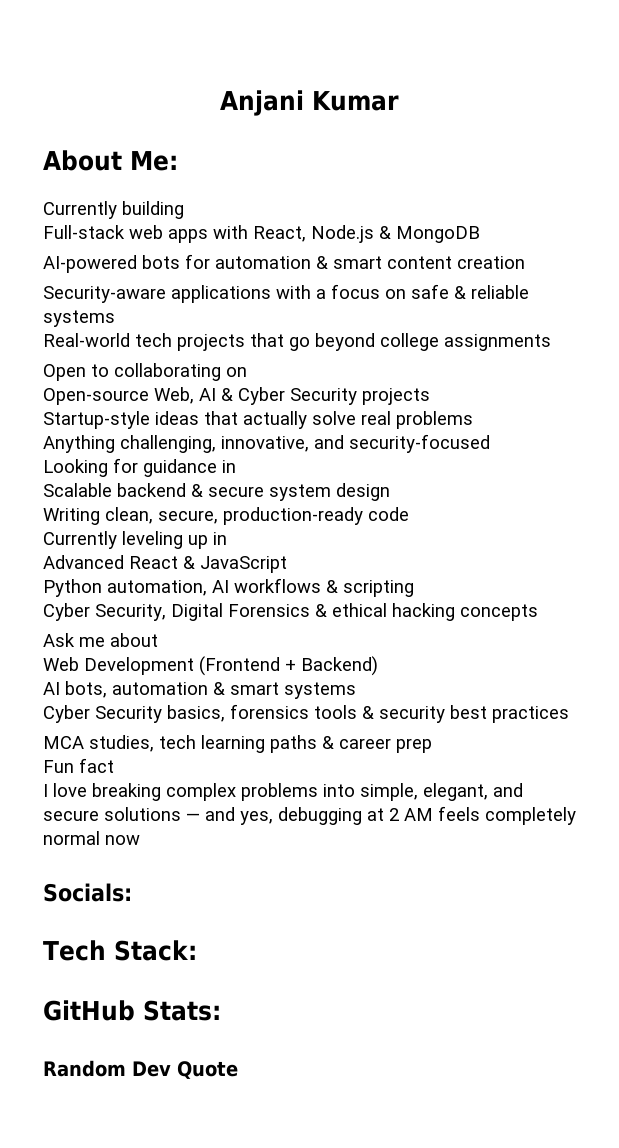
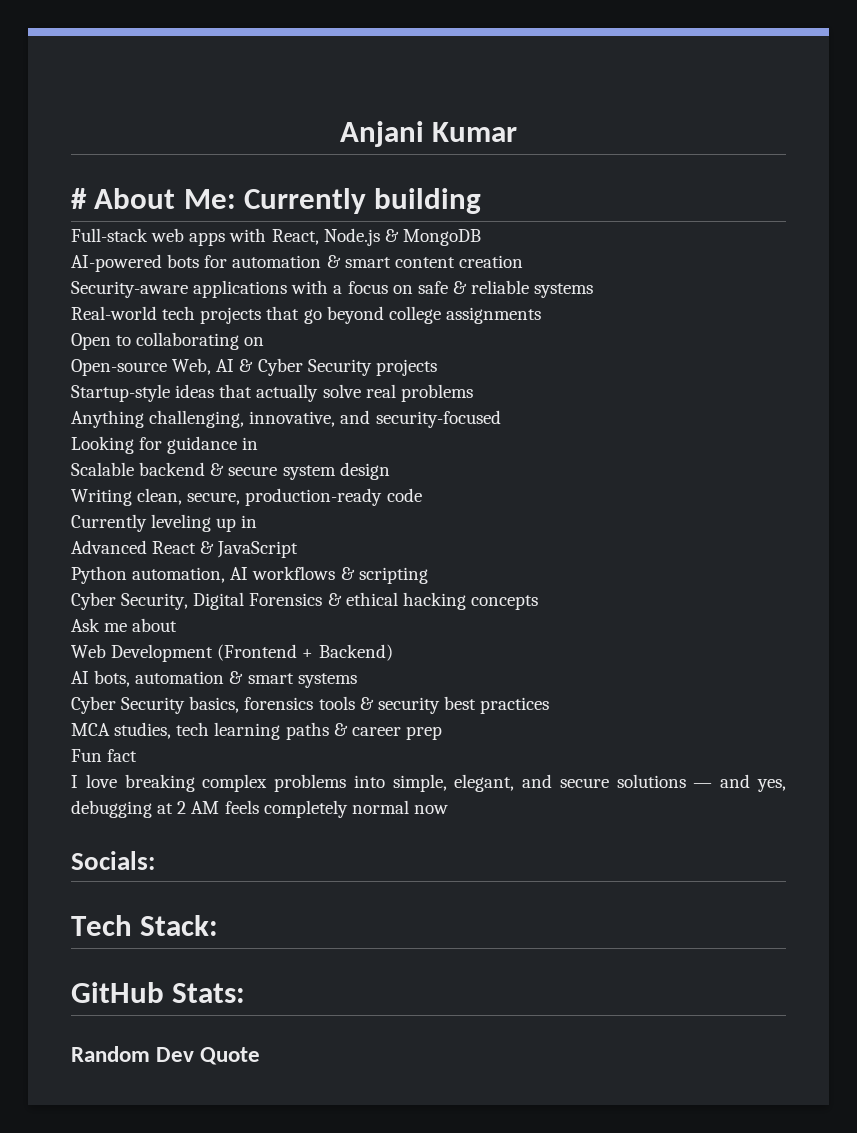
- About Me:
- Currently building
+ # About Me: Currently building

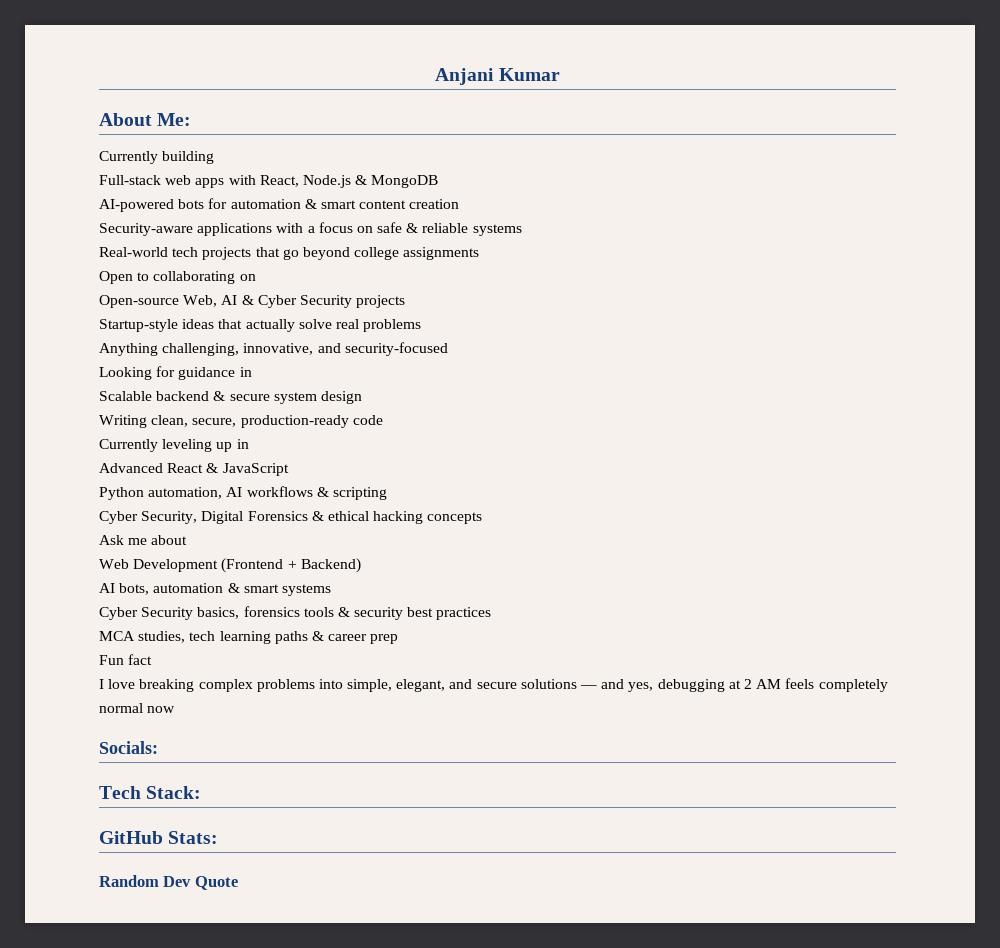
- # About Me: Currently building
+ About Me:
+ Currently building

